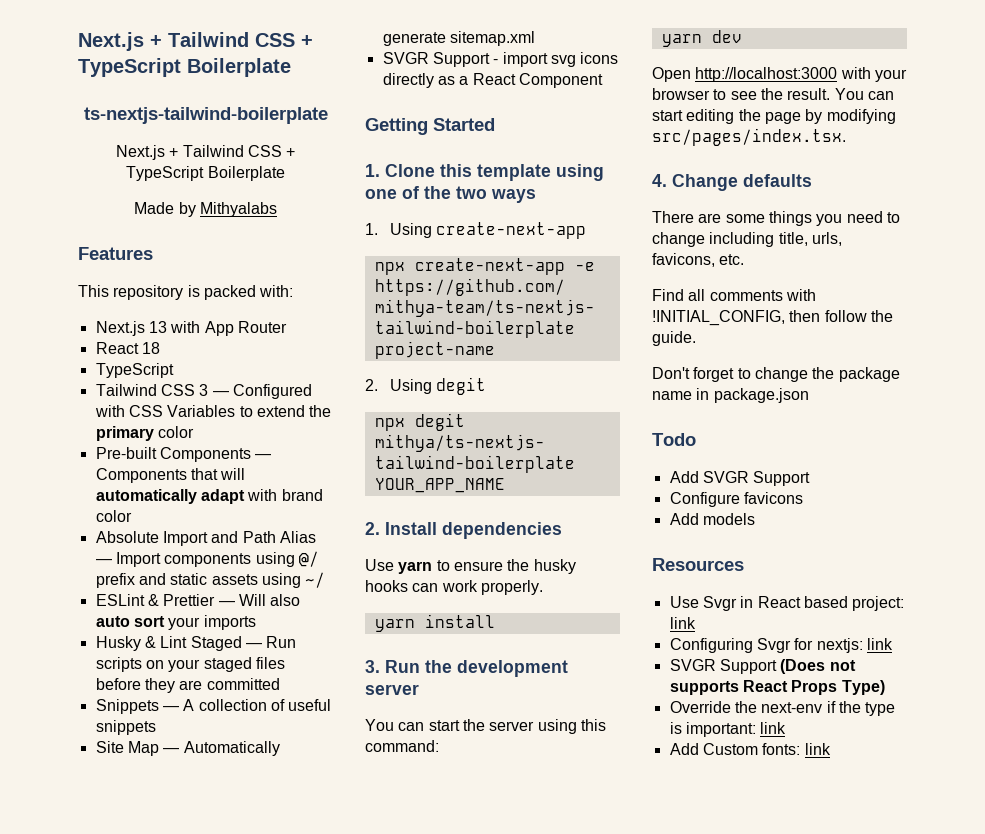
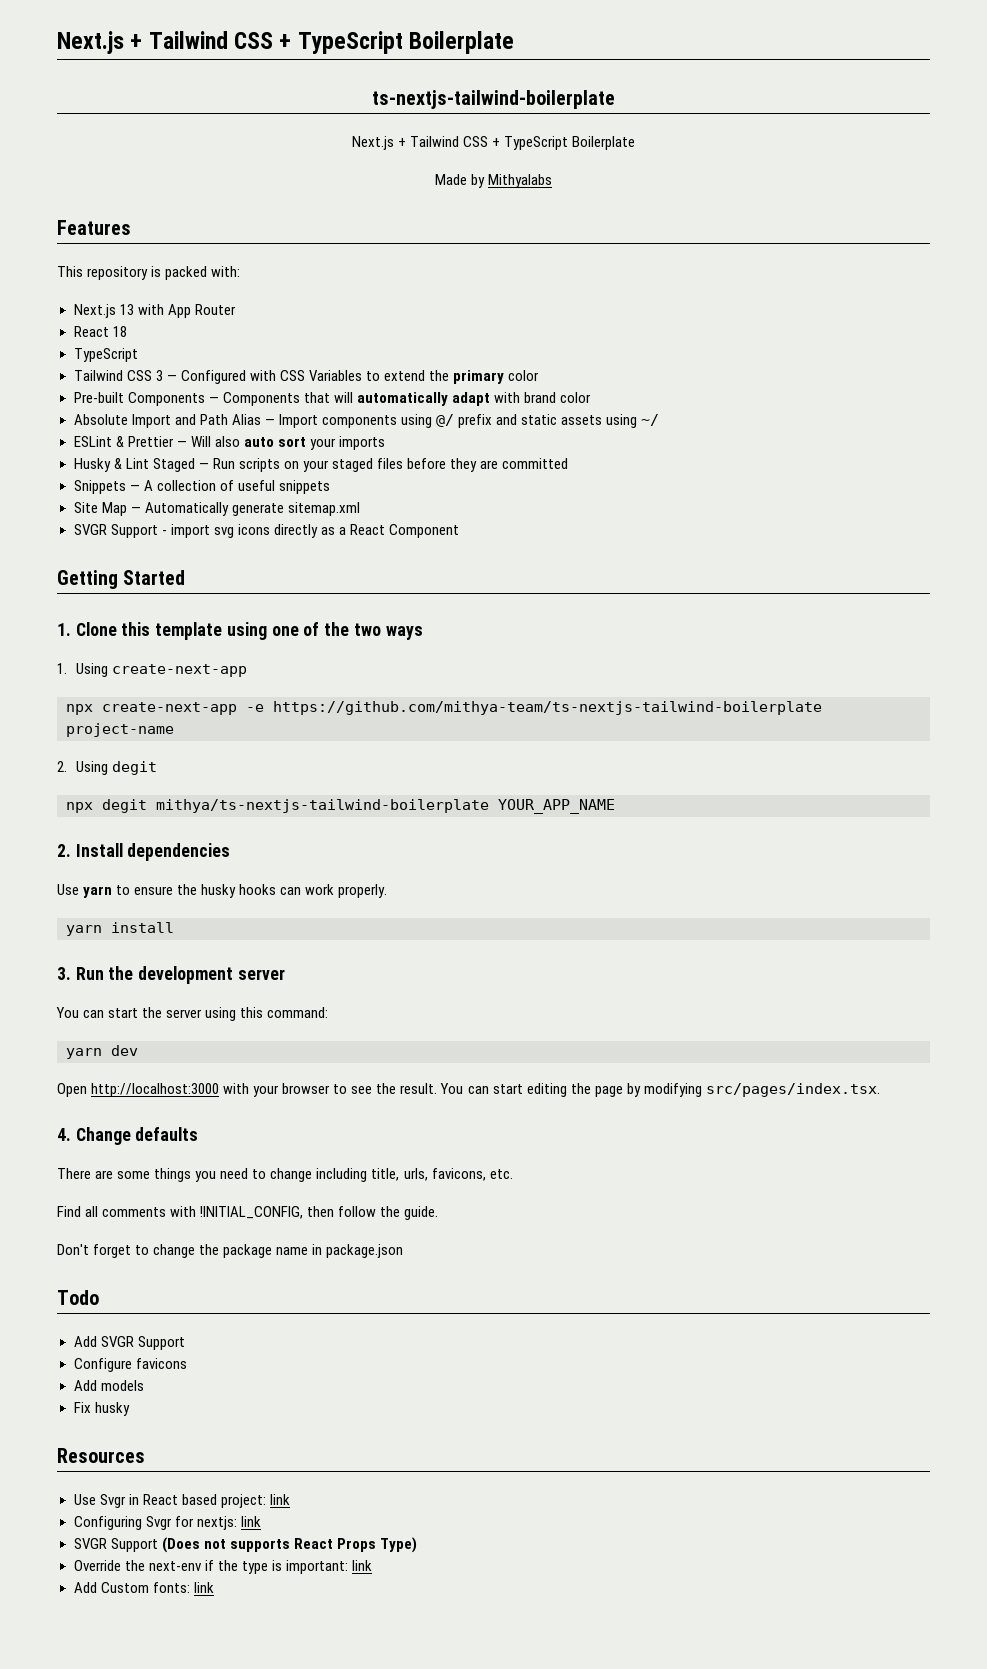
+ Fix husky

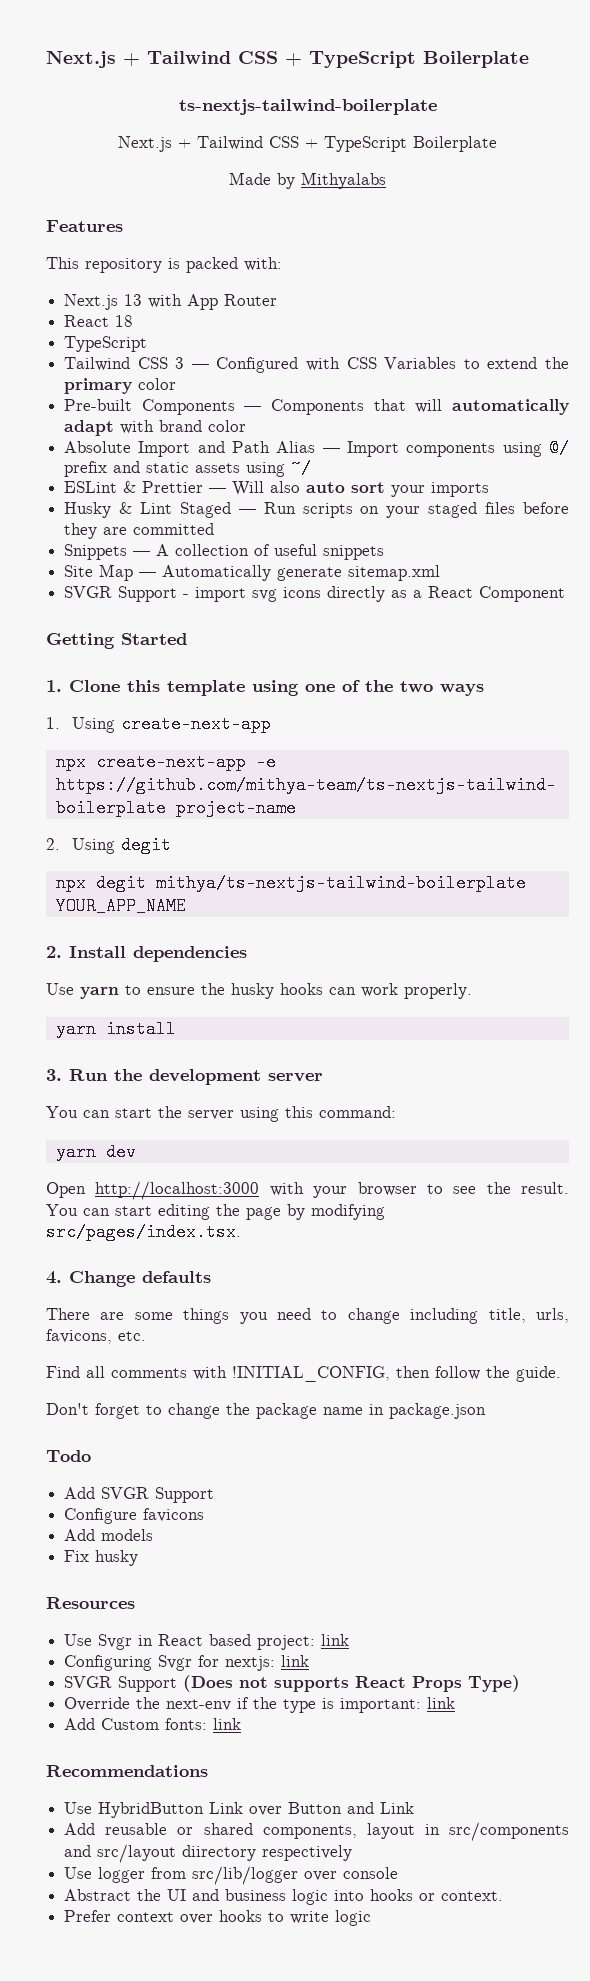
+ Recommendations
+ Use HybridButton Link over Button and Link
+ Add reusable or shared components, layout in src/components and src/layout diirectory respectively
+ Use logger from src/lib/logger over console
+ Abstract the UI and business logic into hooks or context.
+ Prefer context over hooks to write logic

